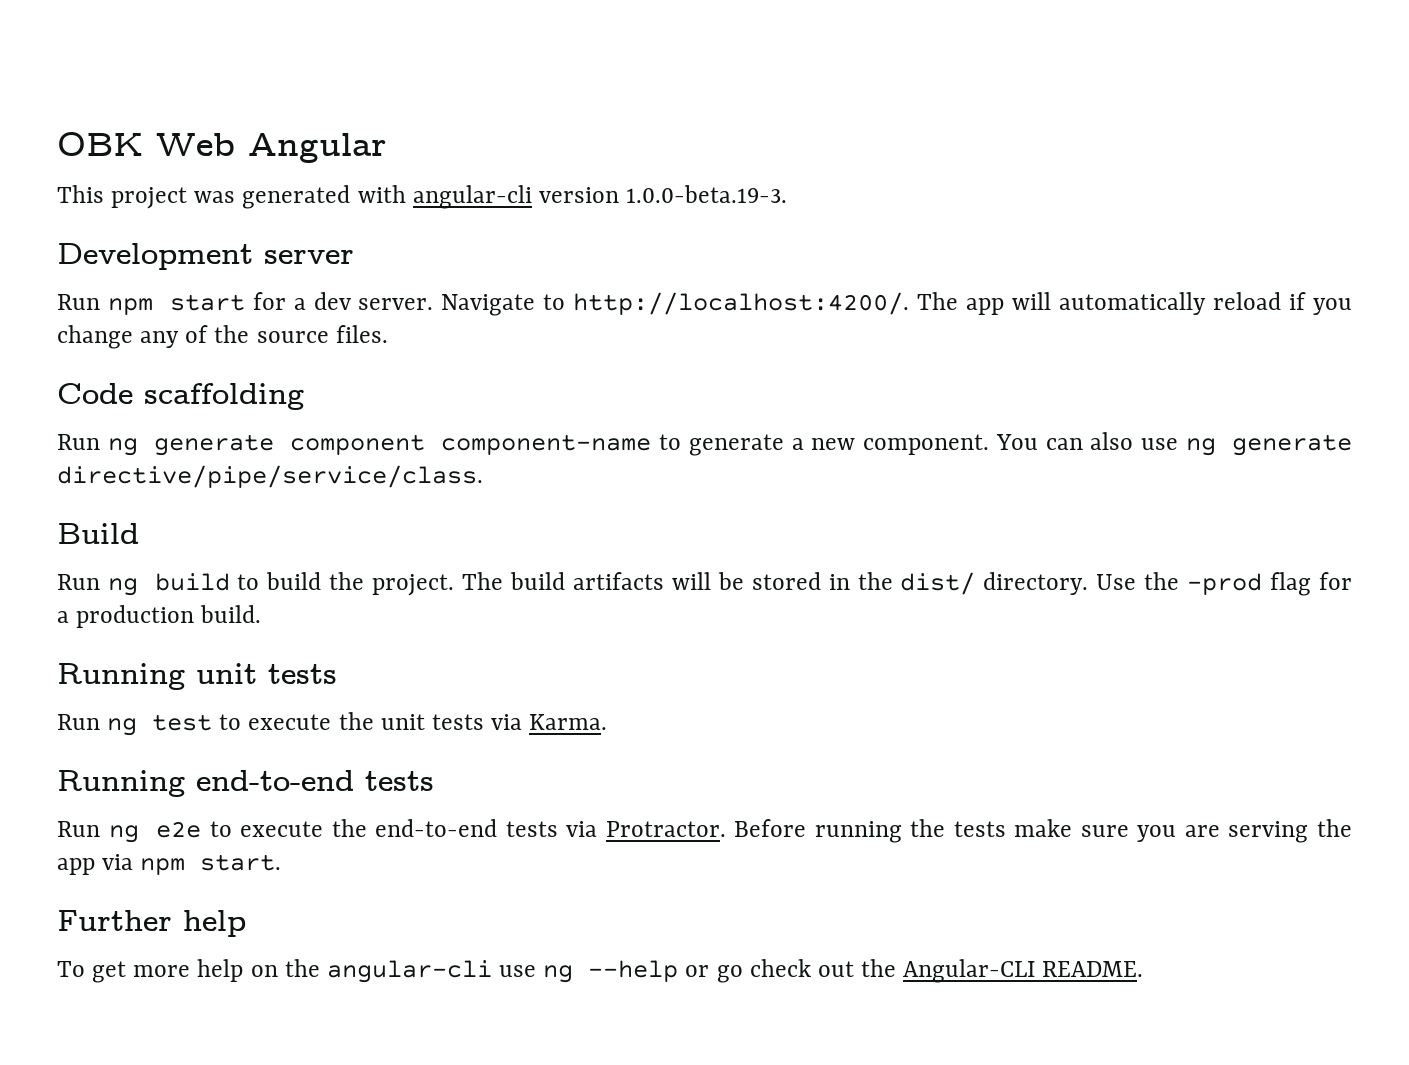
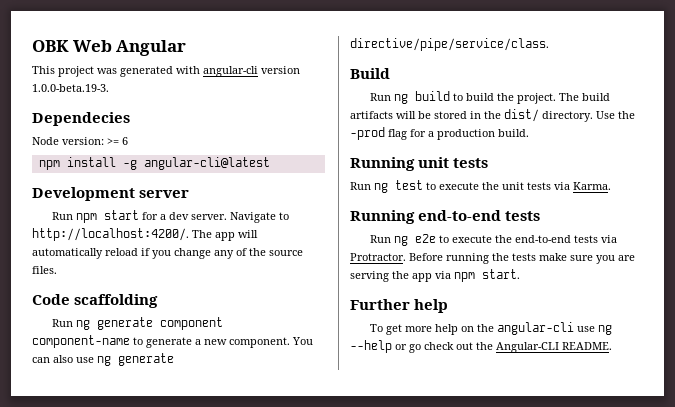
+ Dependecies
+ Node version: >= 6
+ npm install -g angular-cli@latest

